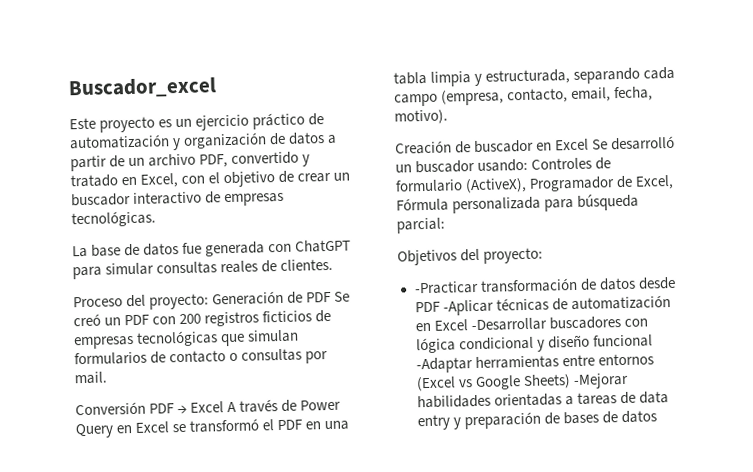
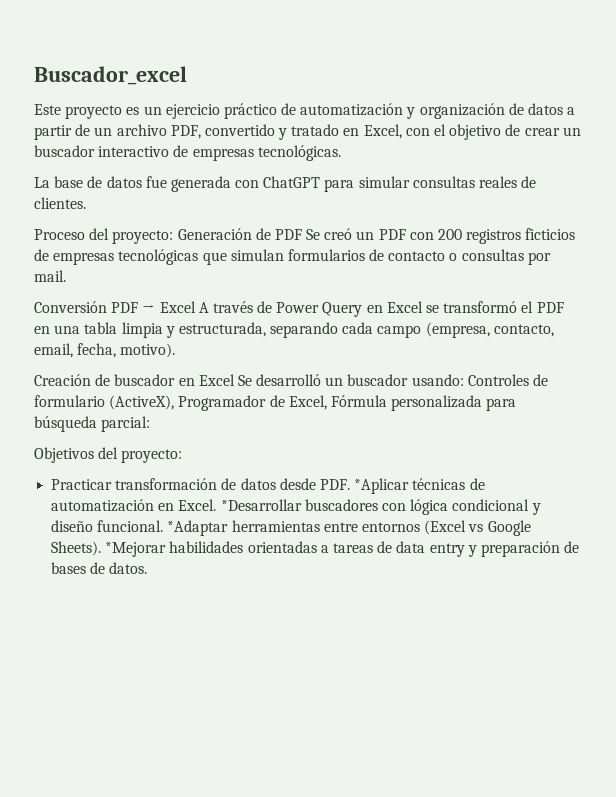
- -Practicar transformación de datos desde PDF -Aplicar técnicas de automatización en Excel -Desarrollar buscadores con lógica condicional y diseño funcional -Adaptar herramientas entre entornos (Excel vs Google Sheets) -Mejorar habilidades orientadas a tareas de data entry y preparación de bases de datos
+ Practicar transformación de datos desde PDF. *Aplicar técnicas de automatización en Excel. *Desarrollar buscadores con lógica condicional y diseño funcional. *Adaptar herramientas entre entornos (Excel vs Google Sheets). *Mejorar habilidades orientadas a tareas de data entry y preparación de bases de datos.

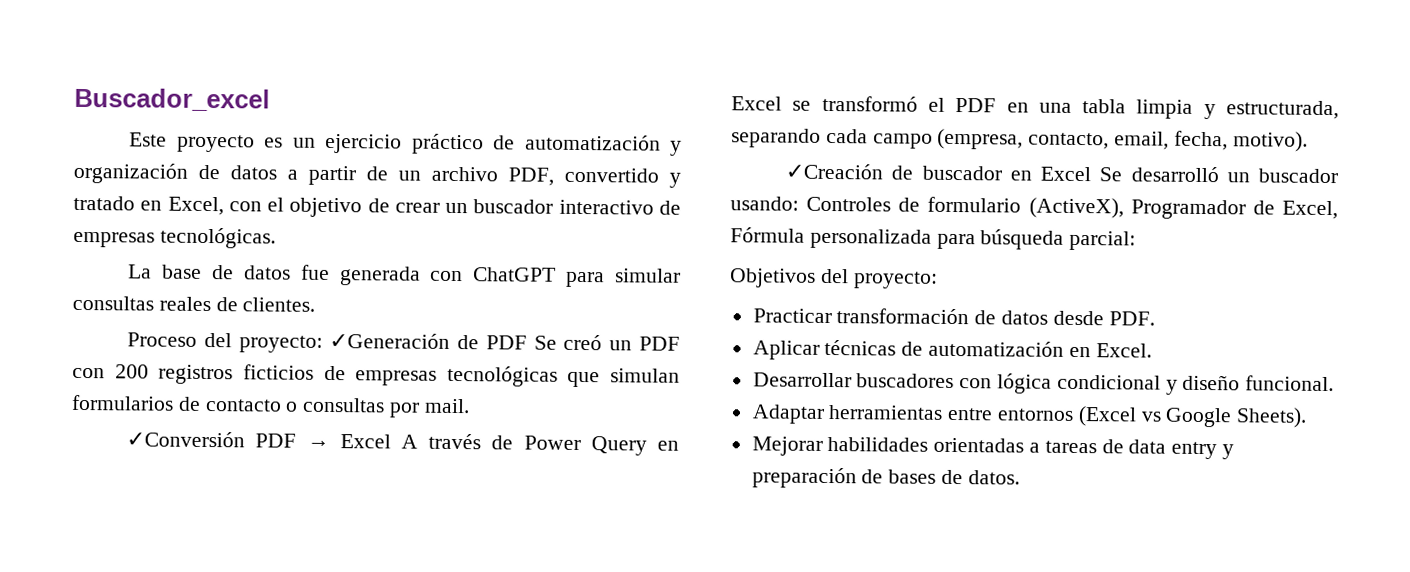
- Proceso del proyecto: Generación de PDF Se creó un PDF con 200 registros ficticios de empresas tecnológicas que simulan formularios de contacto o consultas por mail.
+ Proceso del proyecto: ✓Generación de PDF Se creó un PDF con 200 registros ficticios de empresas tecnológicas que simulan formularios de contacto o consultas por mail.
- Conversión PDF → Excel A través de Power Query en Excel se transformó el PDF en una tabla limpia y estructurada, separando cada campo (empresa, contacto, email, fecha, motivo).
+ ✓Conversión PDF → Excel A través de Power Query en Excel se transformó el PDF en una tabla limpia y estructurada, separando cada campo (empresa, contacto, email, fecha, motivo).
- Creación de buscador en Excel Se desarrolló un buscador usando: Controles de formulario (ActiveX), Programador de Excel, Fórmula personalizada para búsqueda parcial:
+ ✓Creación de buscador en Excel Se desarrolló un buscador usando: Controles de formulario (ActiveX), Programador de Excel, Fórmula personalizada para búsqueda parcial:
- Practicar transformación de datos desde PDF. *Aplicar técnicas de automatización en Excel. *Desarrollar buscadores con lógica condicional y diseño funcional. *Adaptar herramientas entre entornos (Excel vs Google Sheets). *Mejorar habilidades orientadas a tareas de data entry y preparación de bases de datos.
+ Practicar transformación de datos desde PDF.
+ Aplicar técnicas de automatización en Excel.
+ Desarrollar buscadores con lógica condicional y diseño funcional.
+ Adaptar herramientas entre entornos (Excel vs Google Sheets).
+ Mejorar habilidades orientadas a tareas de data entry y preparación de bases de datos.

